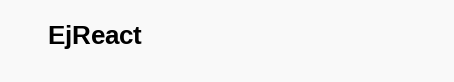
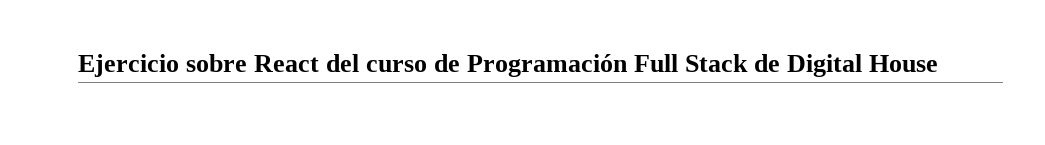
- EjReact
+ Ejercicio sobre React del curso de Programación Full Stack de Digital House

